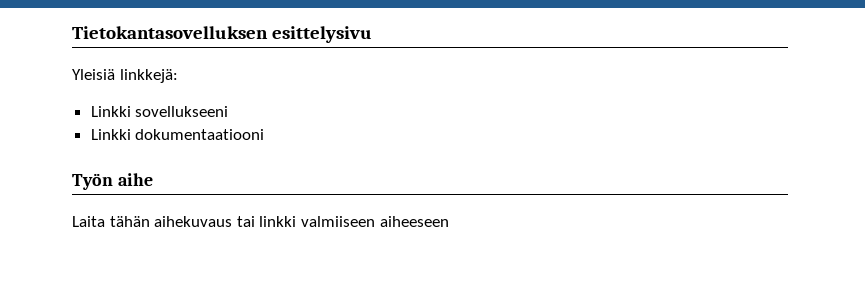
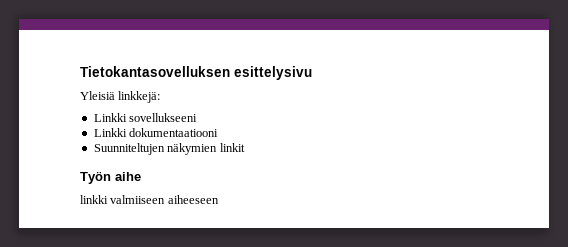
+ Suunniteltujen näkymien linkit
- Laita tähän aihekuvaus tai linkki valmiiseen aiheeseen
+ linkki valmiiseen aiheeseen

